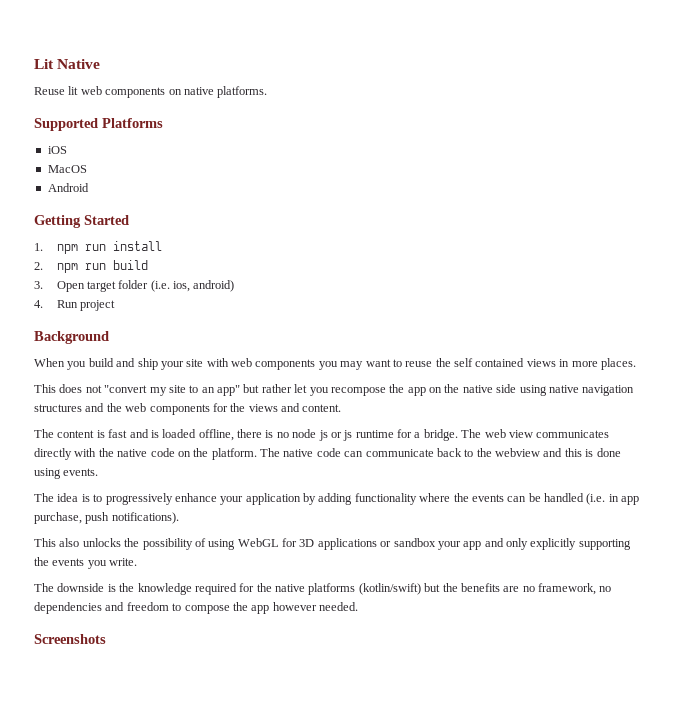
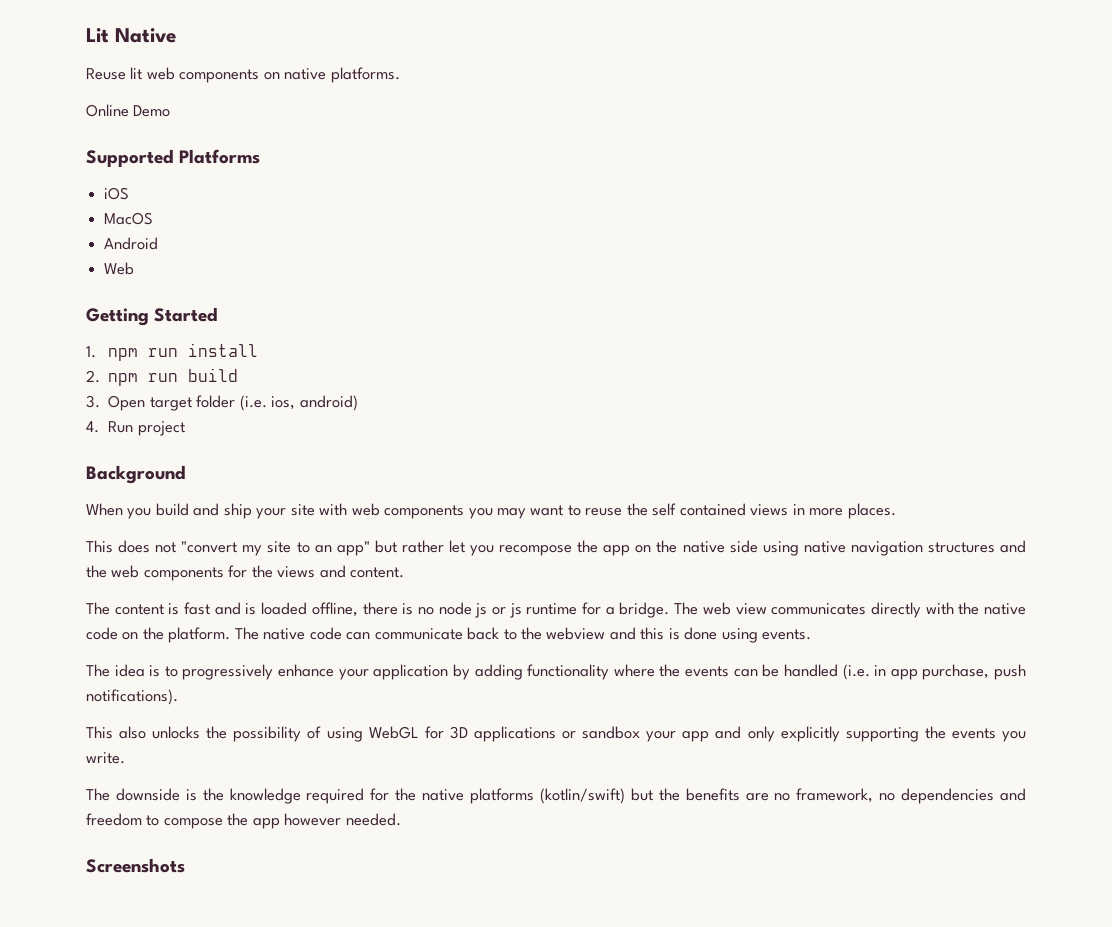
+ Online Demo
+ Web

